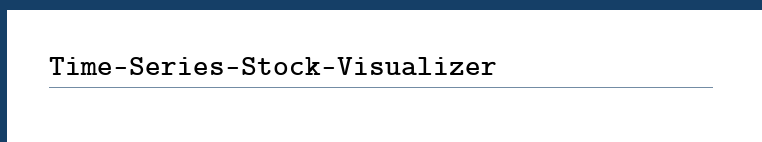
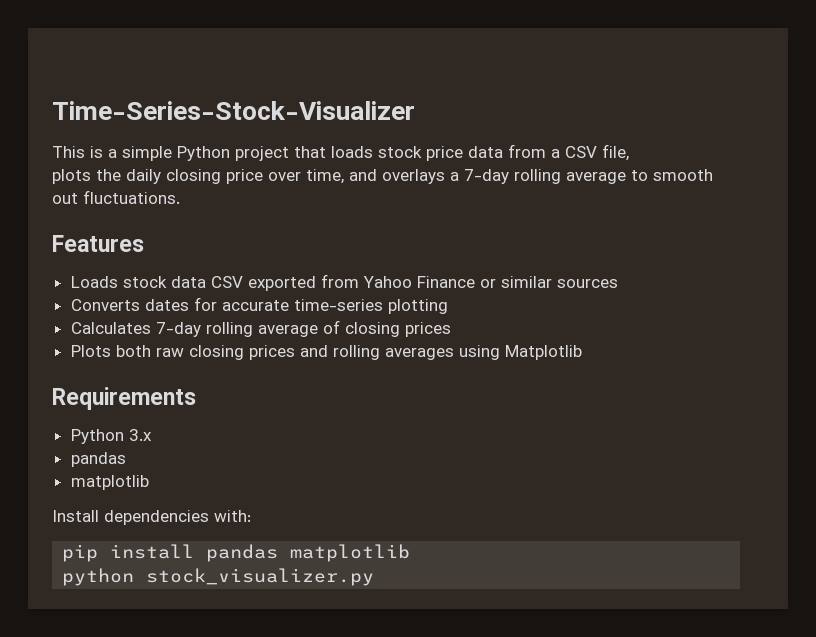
+ This is a simple Python project that loads stock price data from a CSV file,
+ plots the daily closing price over time, and overlays a 7-day rolling average to smooth out fluctuations.
+ Features
+ Loads stock data CSV exported from Yahoo Finance or similar sources
+ Converts dates for accurate time-series plotting
+ Calculates 7-day rolling average of closing prices
+ Plots both raw closing prices and rolling averages using Matplotlib
+ Requirements
+ Python 3.x
+ pandas
+ matplotlib
+ Install dependencies with:
+ pip install pandas matplotlib
+ python stock_visualizer.py

